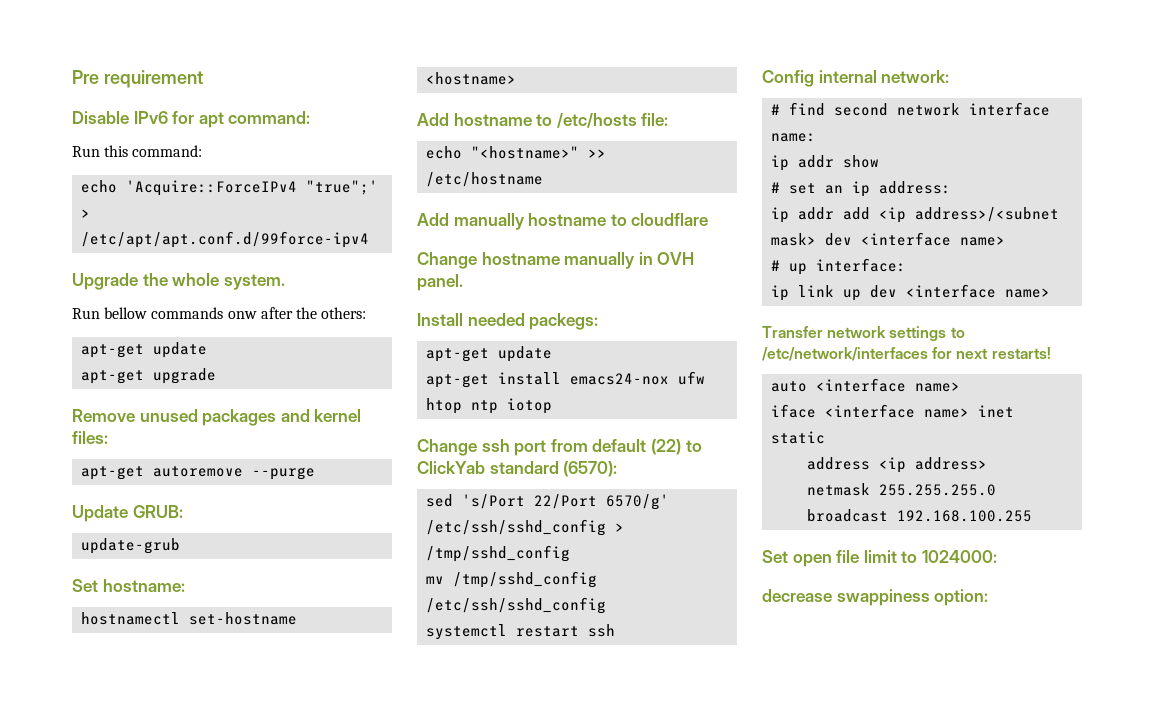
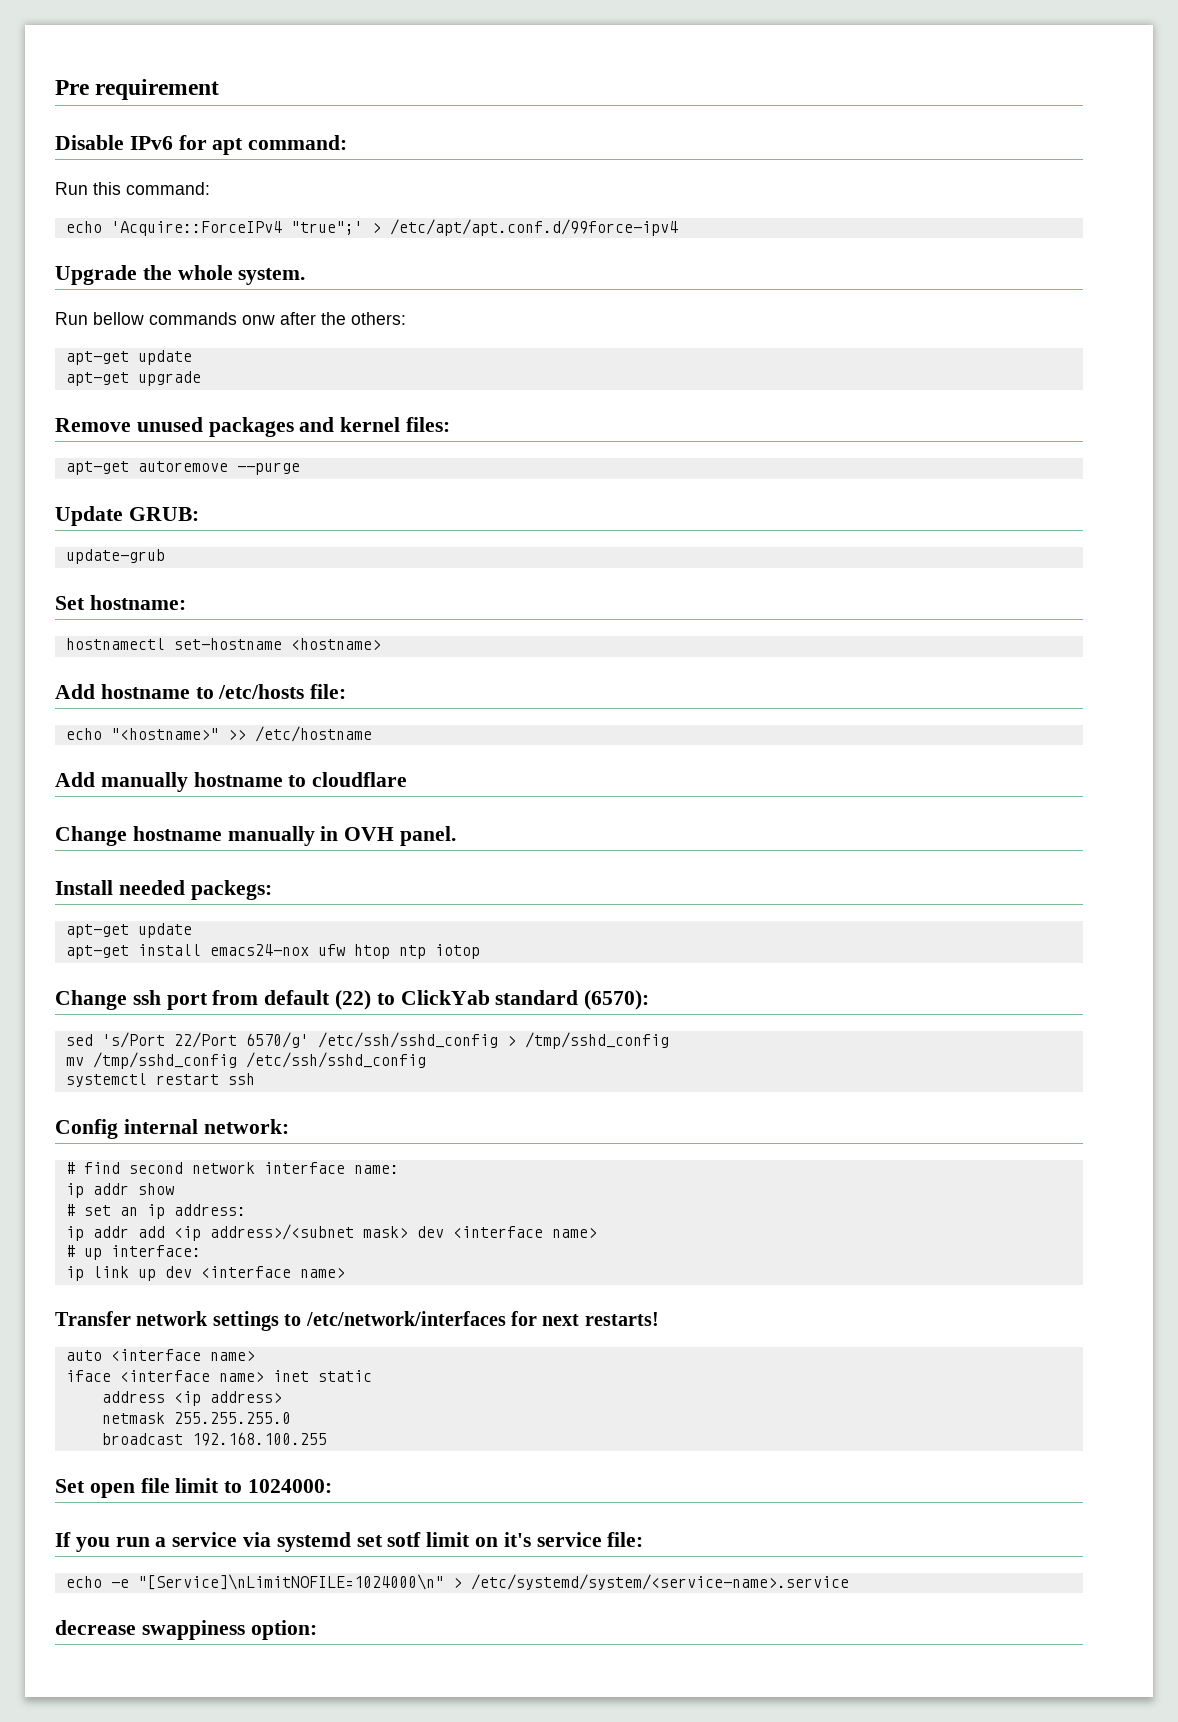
+ If you run a service via systemd set sotf limit on it's service file:
+ echo -e "[Service]\nLimitNOFILE=1024000\n" > /etc/systemd/system/<service-name>.service

